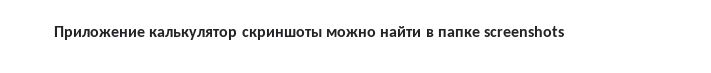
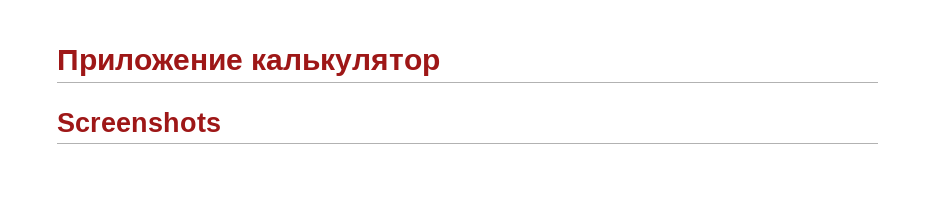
- Приложение калькулятор скриншоты можно найти в папке screenshots
+ Приложение калькулятор
+ Screenshots

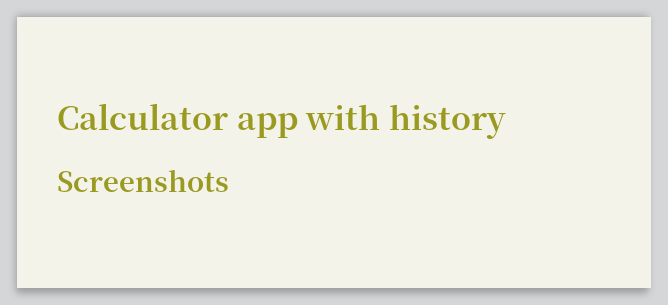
- Приложение калькулятор
+ Calculator app with history

